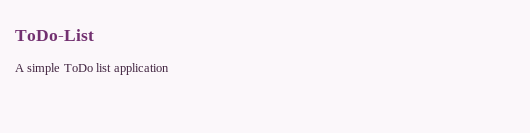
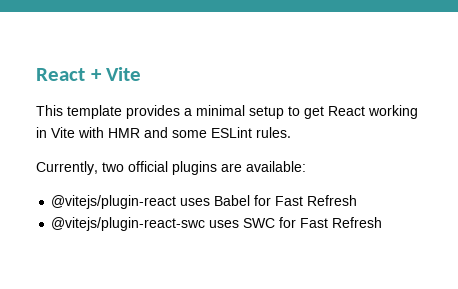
- ToDo-List
- A simple ToDo list application
+ React + Vite
+ This template provides a minimal setup to get React working in Vite with HMR and some ESLint rules.
+ Currently, two official plugins are available:
+ @vitejs/plugin-react uses Babel for Fast Refresh
+ @vitejs/plugin-react-swc uses SWC for Fast Refresh

